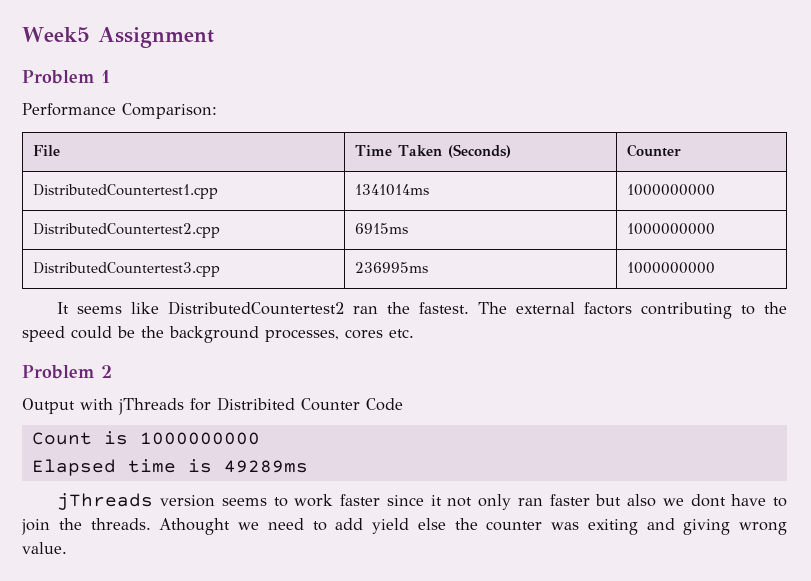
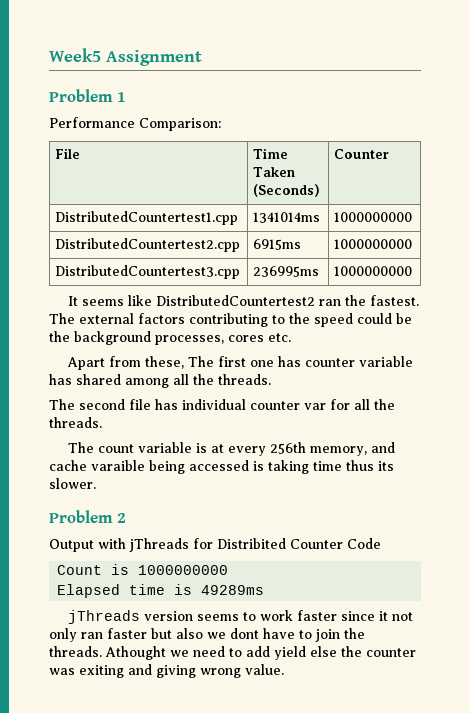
+ Apart from these, The first one has counter variable has shared among all the threads.
+ The second file has individual counter var for all the threads.
+ The count variable is at every 256th memory, and cache varaible being accessed is taking time thus its slower.

